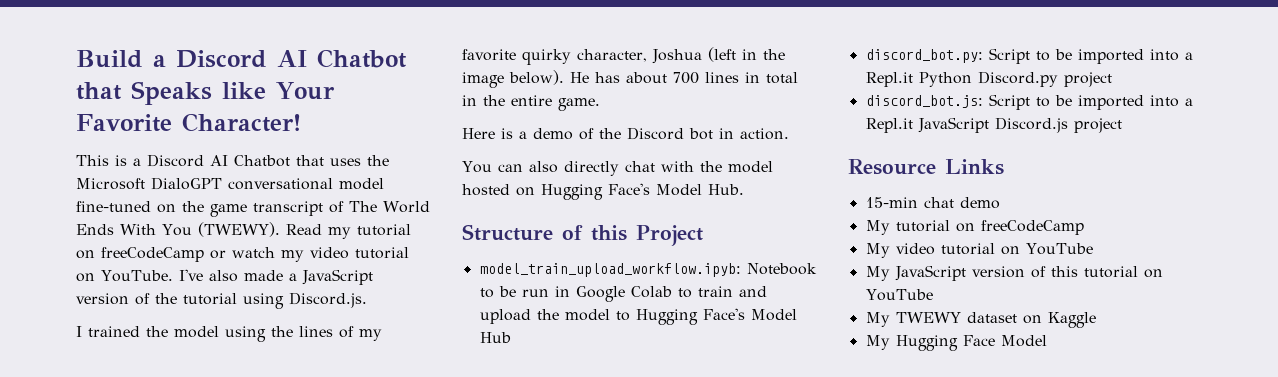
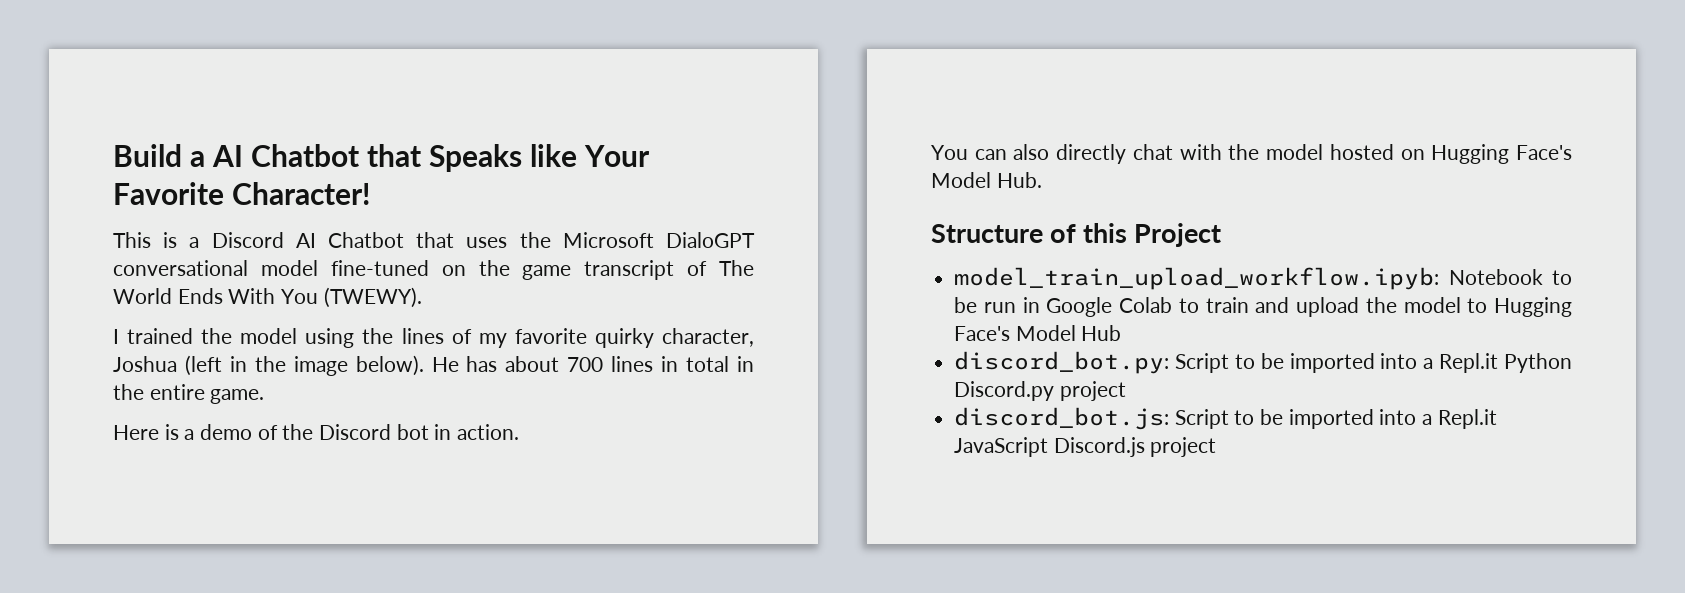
- Build a Discord AI Chatbot that Speaks like Your Favorite Character!
+ Build a AI Chatbot that Speaks like Your Favorite Character!
- Read my tutorial on freeCodeCamp or watch my video tutorial on YouTube. I've also made a JavaScript version of the tutorial using Discord.js.
- Resource Links
- 15-min chat demo
- My tutorial on freeCodeCamp
- My video tutorial on YouTube
- My JavaScript version of this tutorial on YouTube
- My TWEWY dataset on Kaggle
- My Hugging Face Model

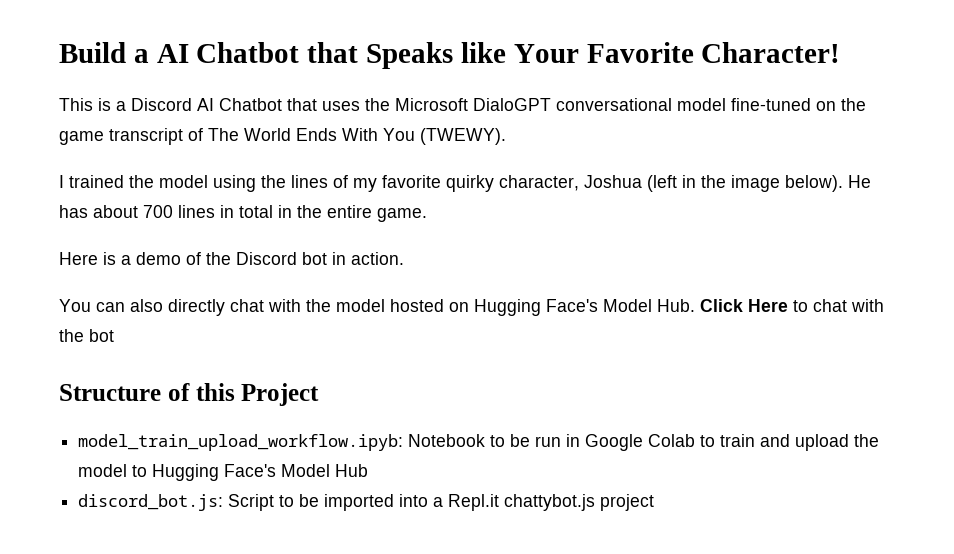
- You can also directly chat with the model hosted on Hugging Face's Model Hub.
+ You can also directly chat with the model hosted on Hugging Face's Model Hub. Click Here to chat with the bot
- discord_bot.py: Script to be imported into a Repl.it Python Discord.py project
- discord_bot.js: Script to be imported into a Repl.it JavaScript Discord.js project
+ discord_bot.js: Script to be imported into a Repl.it chattybot.js project

